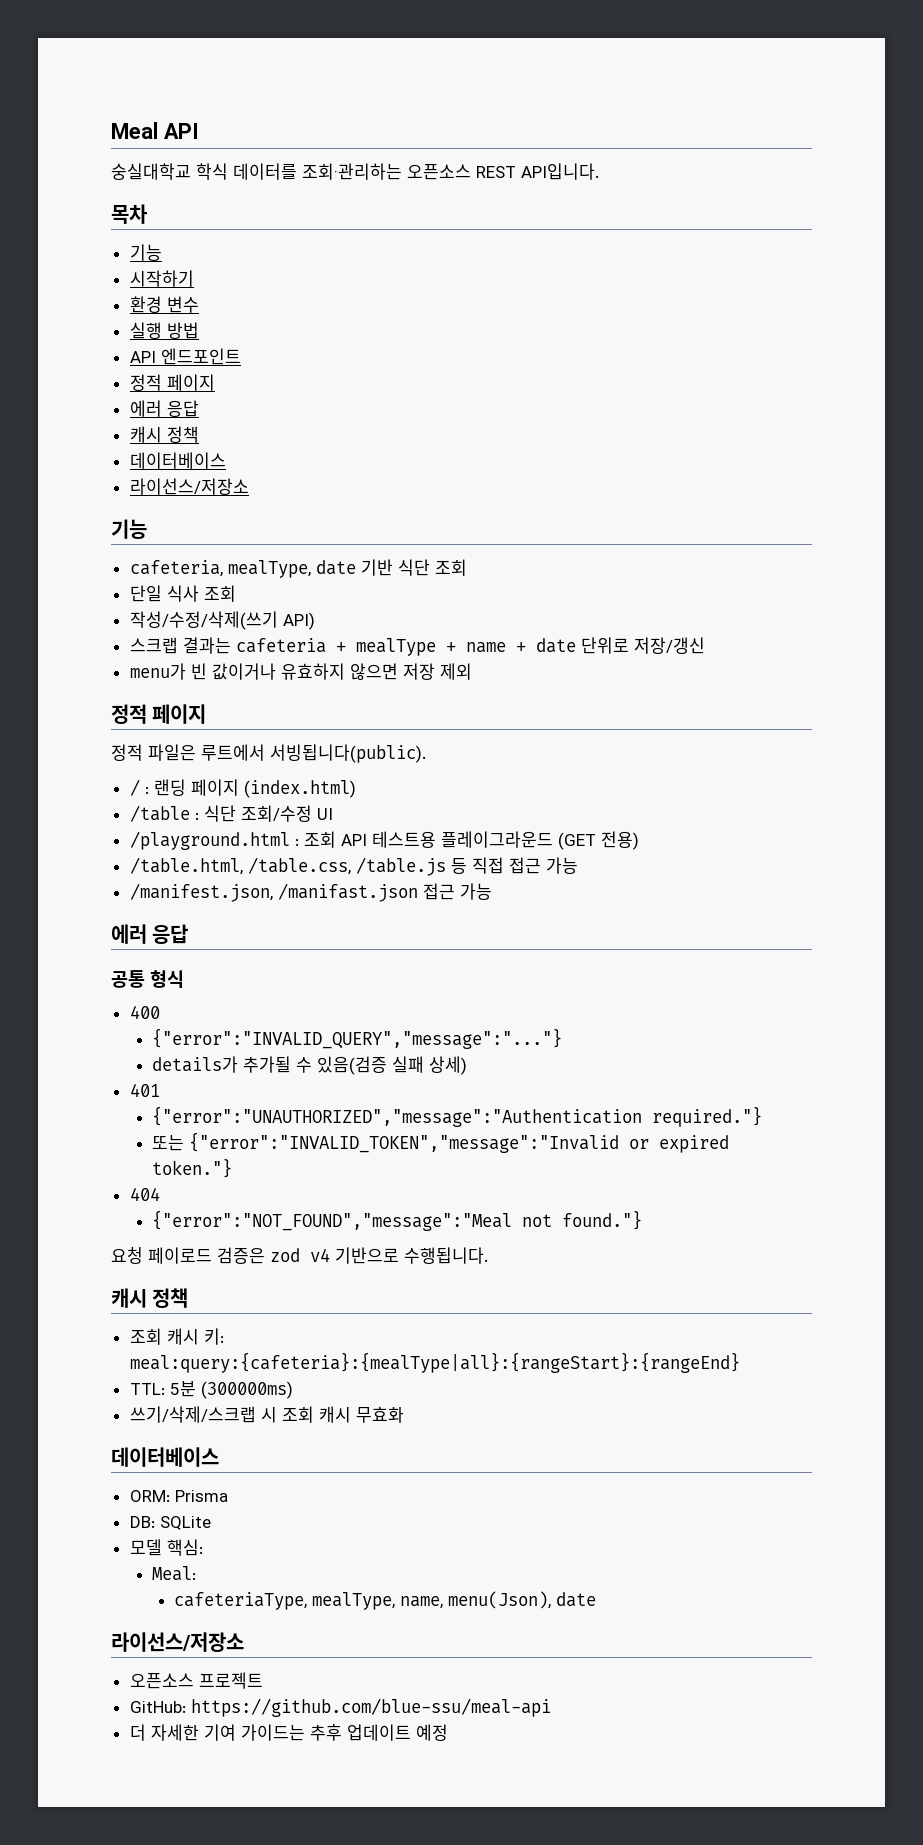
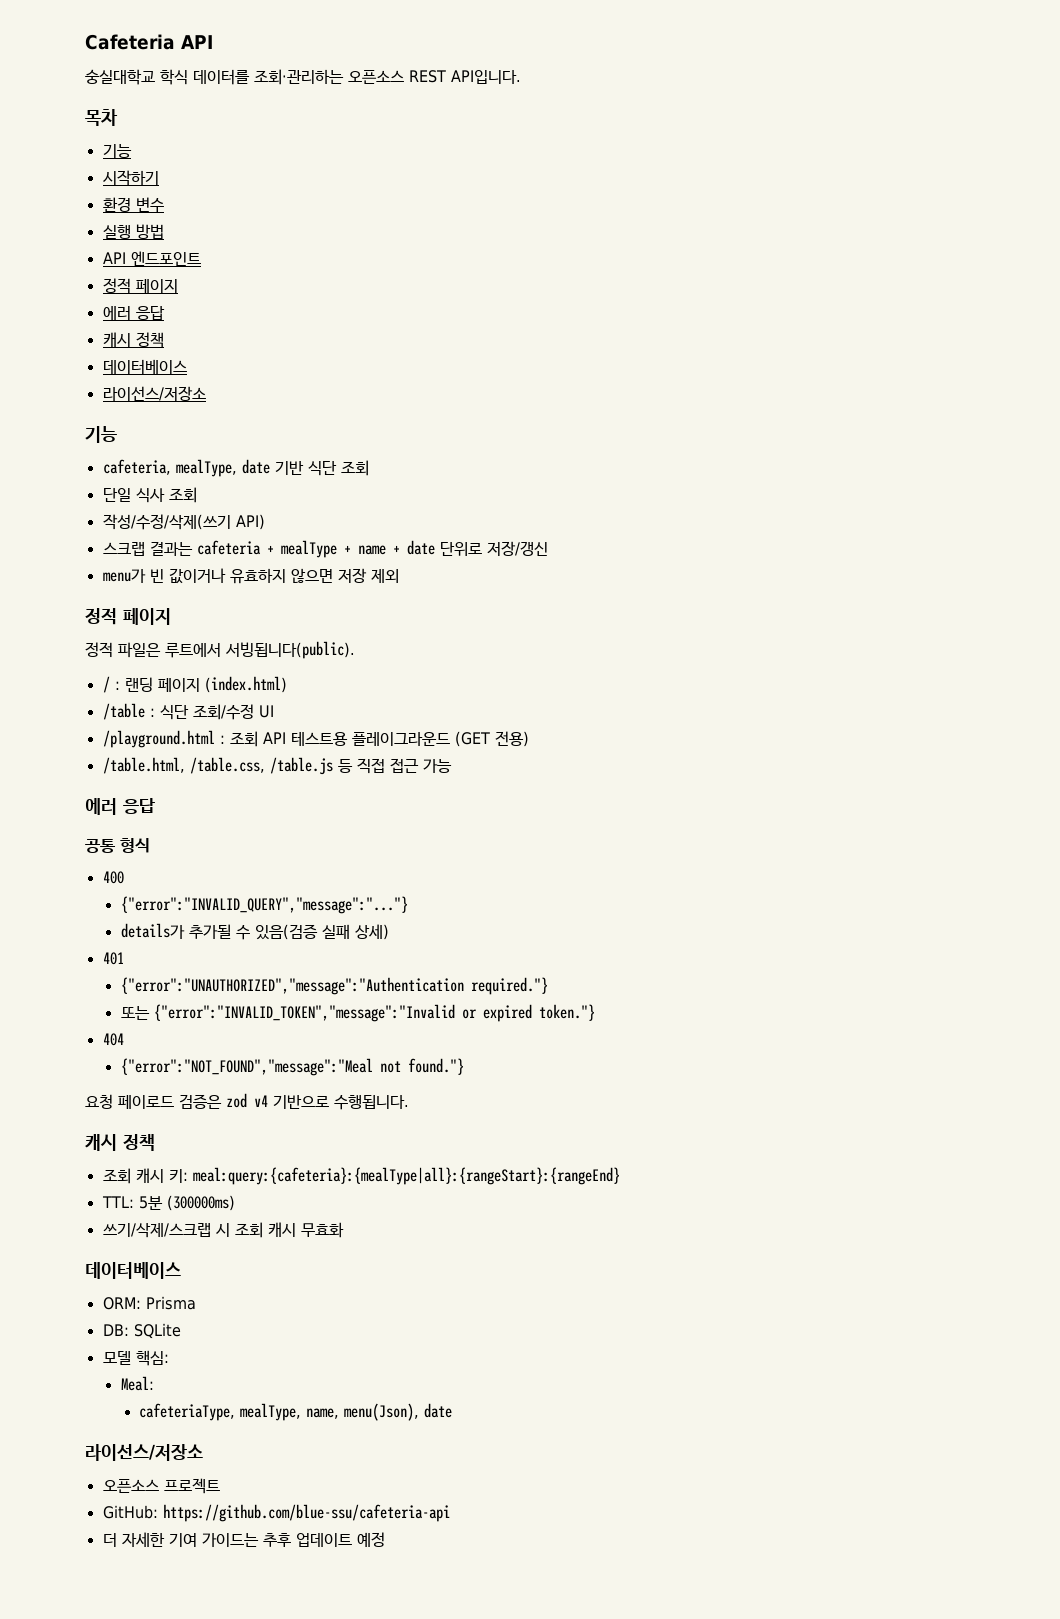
- Meal API
+ Cafeteria API
- /manifest.json, /manifast.json 접근 가능
- GitHub: https://github.com/blue-ssu/meal-api
+ GitHub: https://github.com/blue-ssu/cafeteria-api

